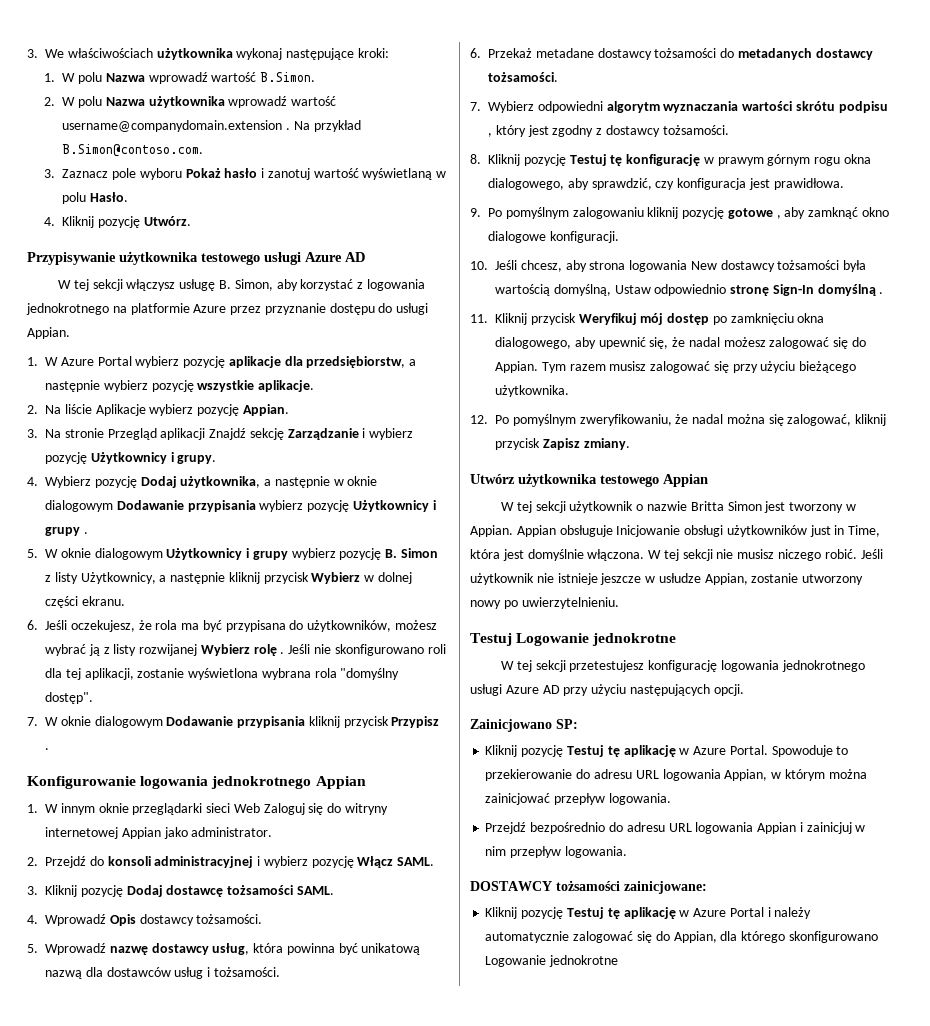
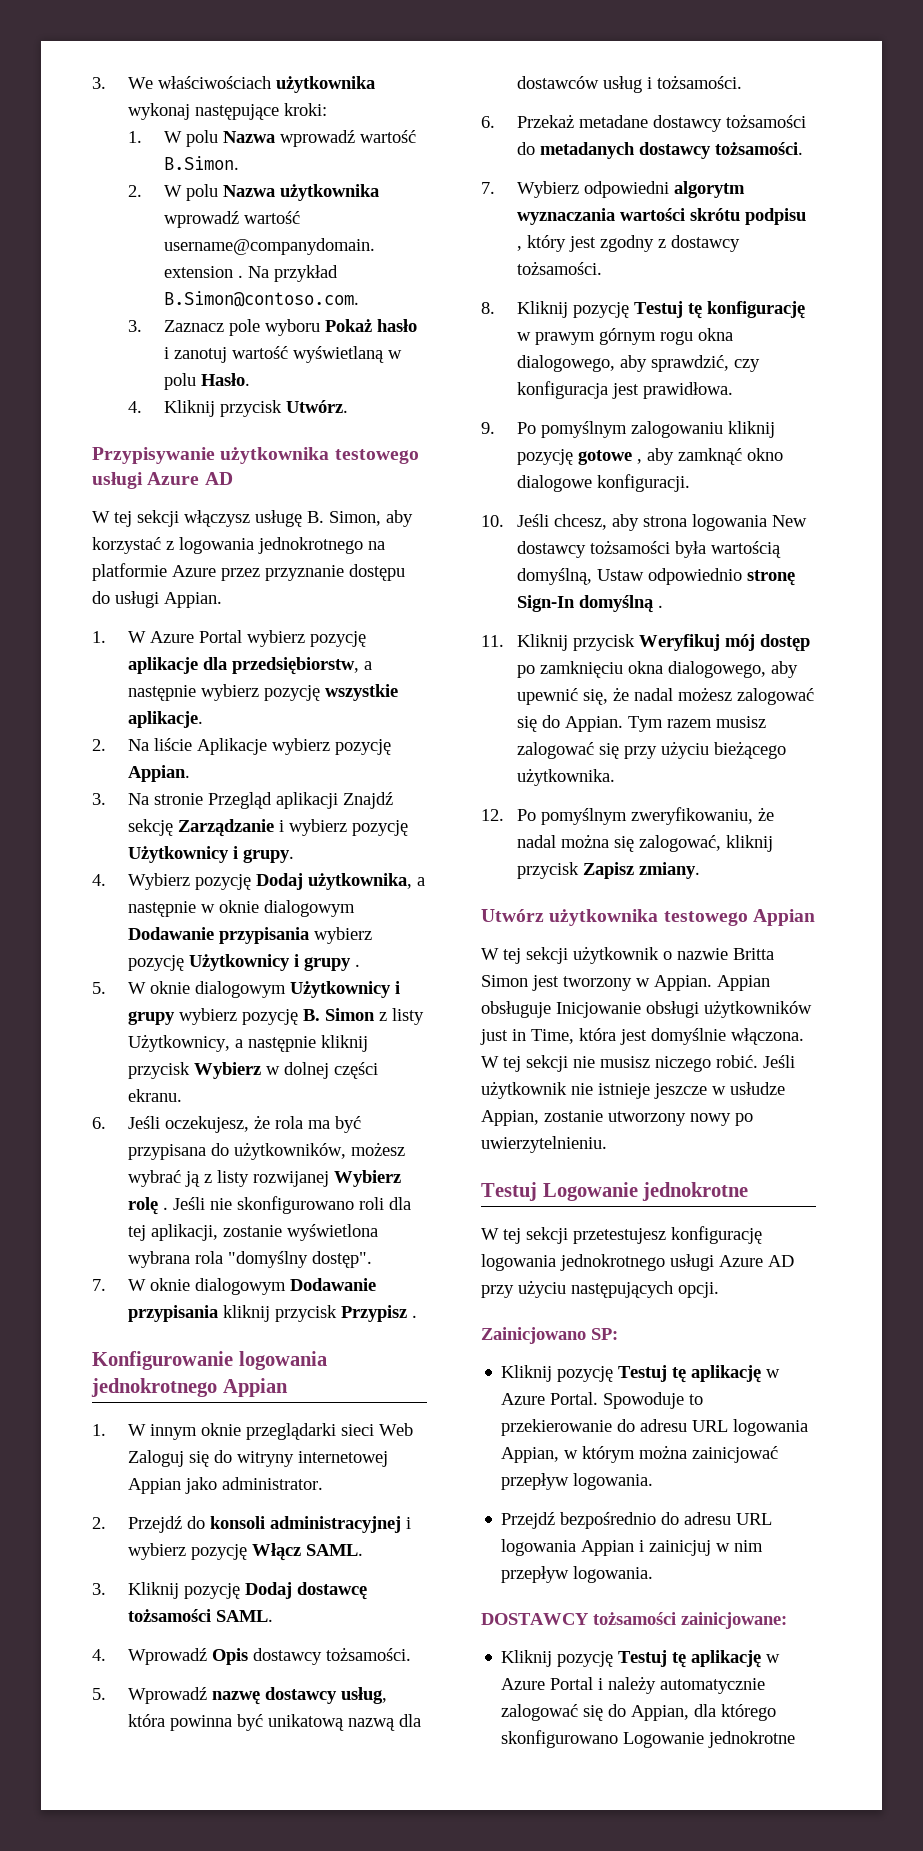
- 4. Kliknij pozycję Utwórz.
+ 4. Kliknij przycisk Utwórz.

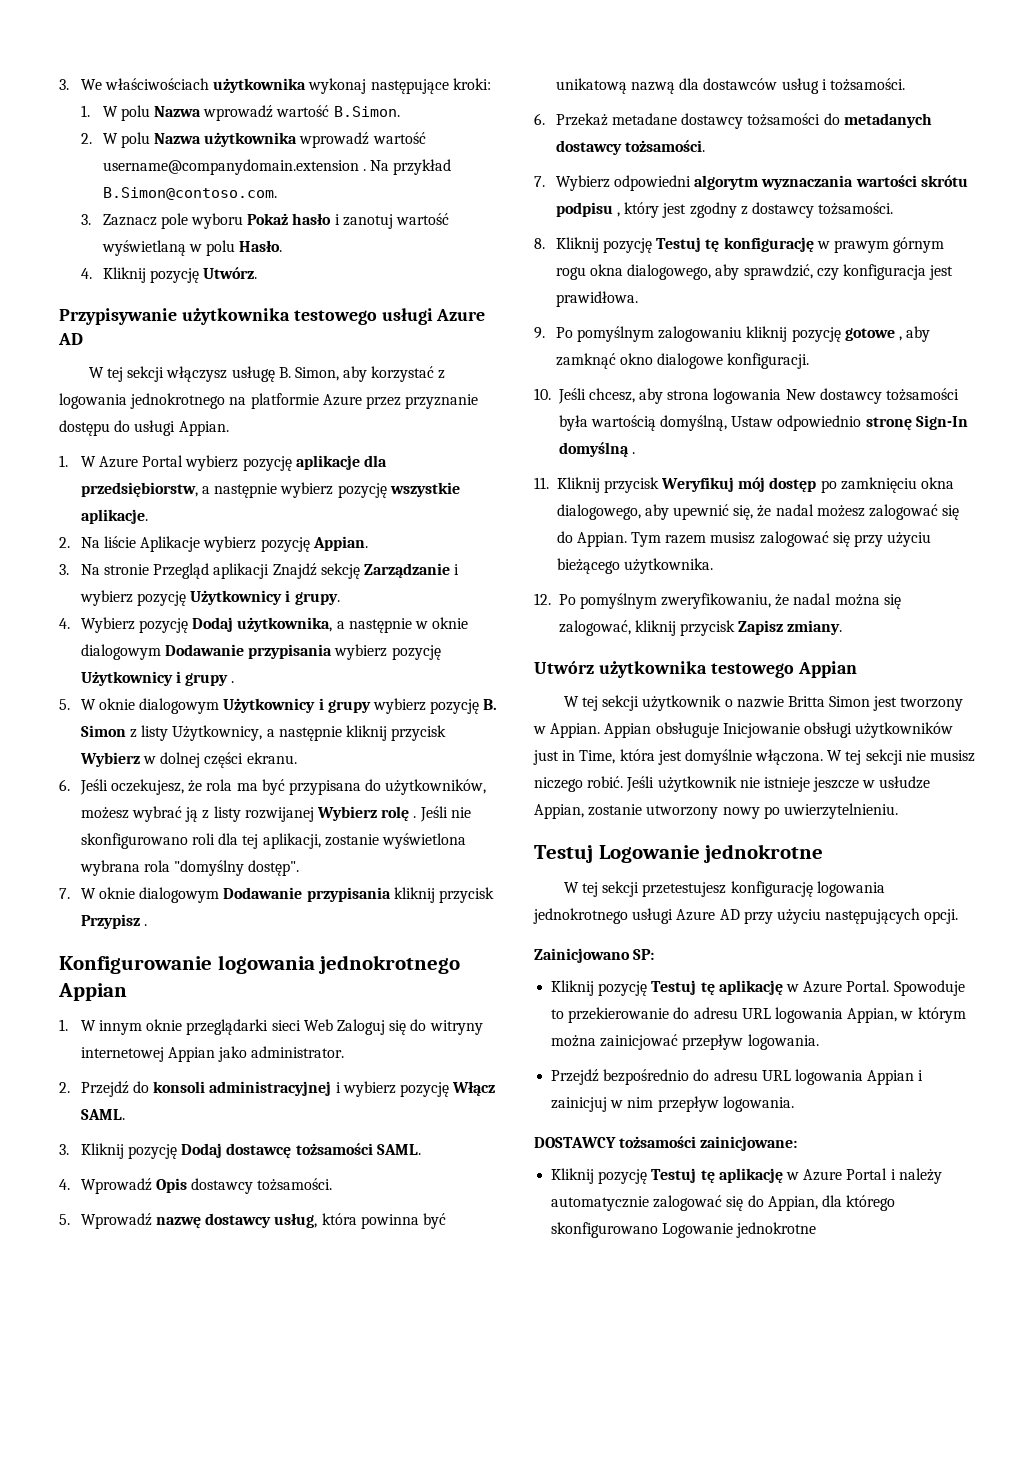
- 4. Kliknij przycisk Utwórz.
+ 4. Kliknij pozycję Utwórz.

